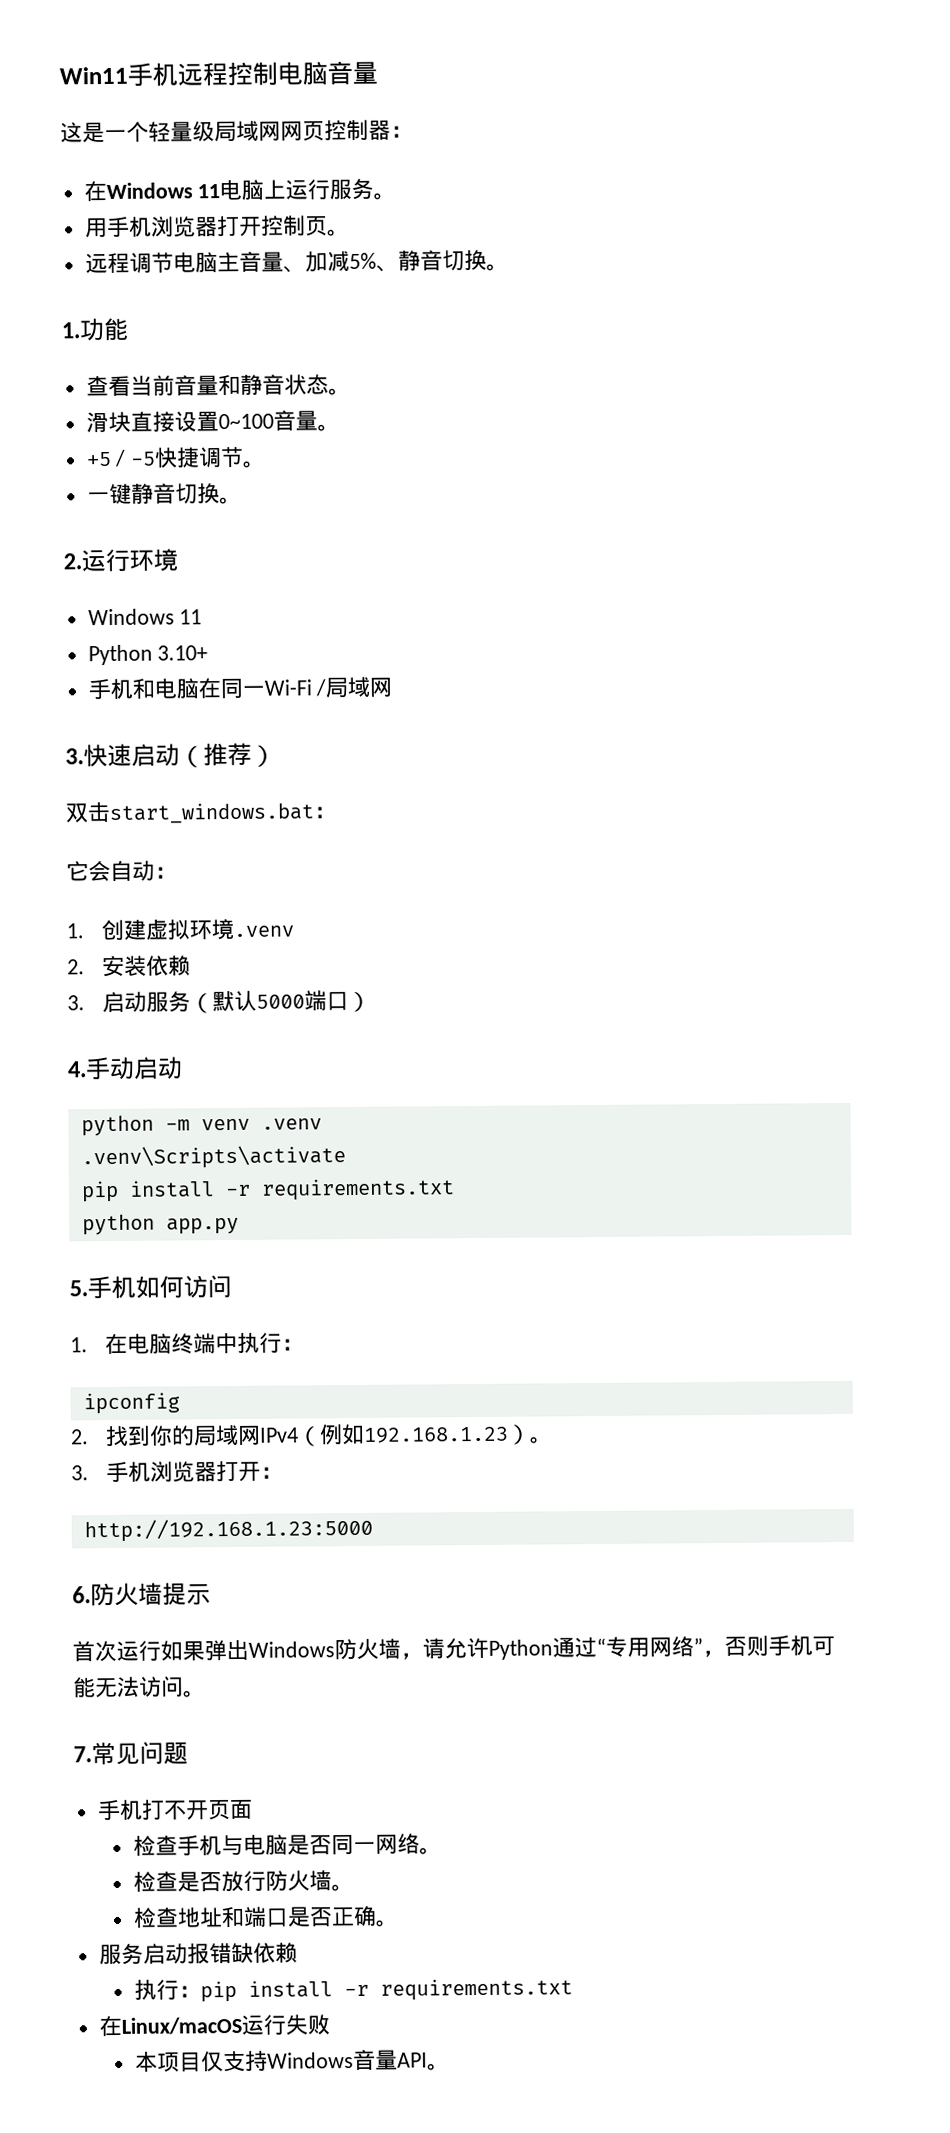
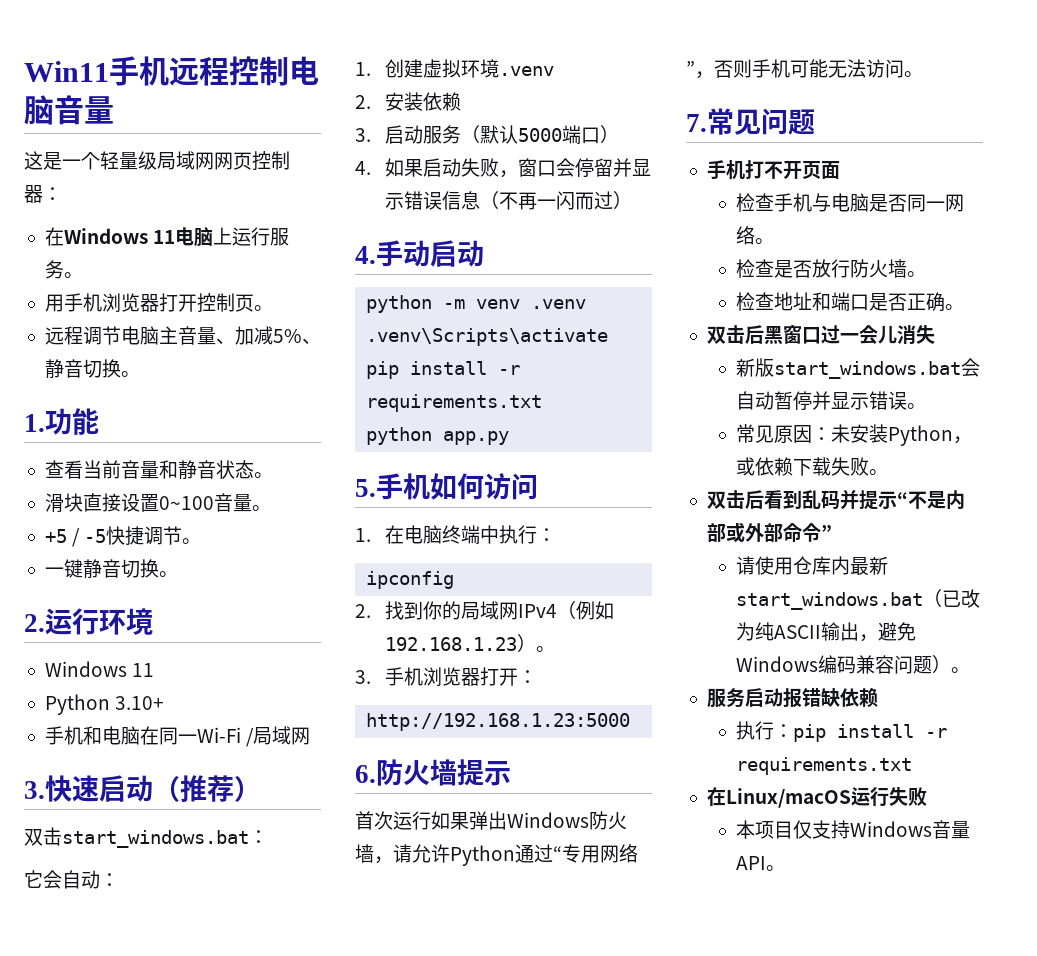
+ 4.如果启动失败，窗口会停留并显示错误信息（不再一闪而过）
+ 双击后黑窗口过一会儿消失
+ 新版start_windows.bat会自动暂停并显示错误。
+ 常见原因：未安装Python，或依赖下载失败。
+ 双击后看到乱码并提示“不是内部或外部命令”
+ 请使用仓库内最新start_windows.bat（已改为纯ASCII输出，避免Windows编码兼容问题）。

